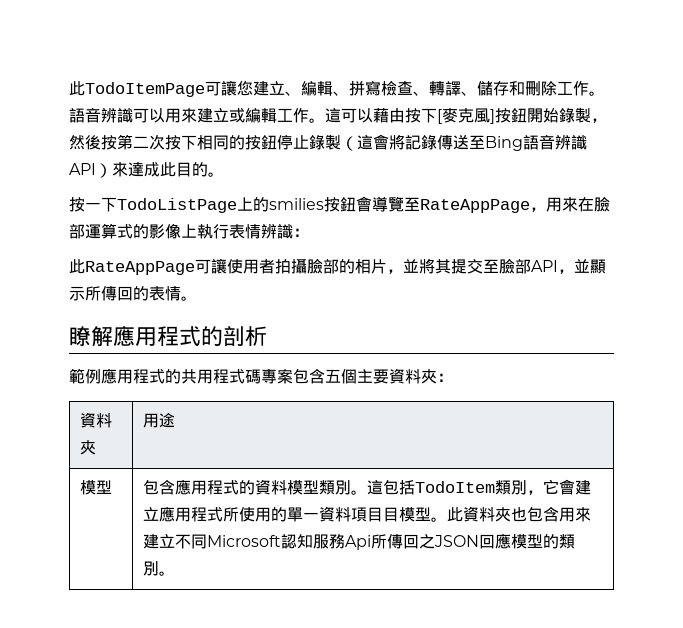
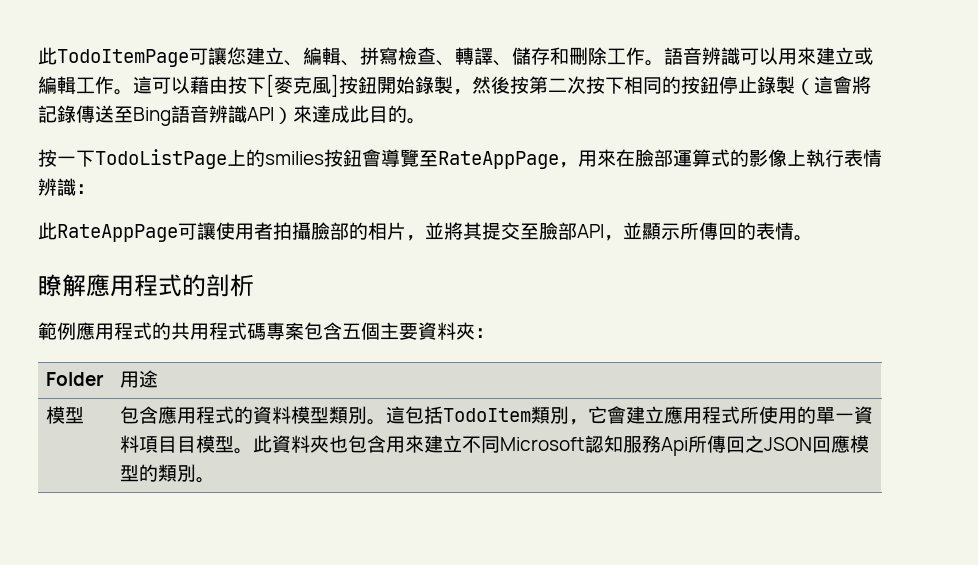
- 資料夾 | 用途
+ Folder | 用途

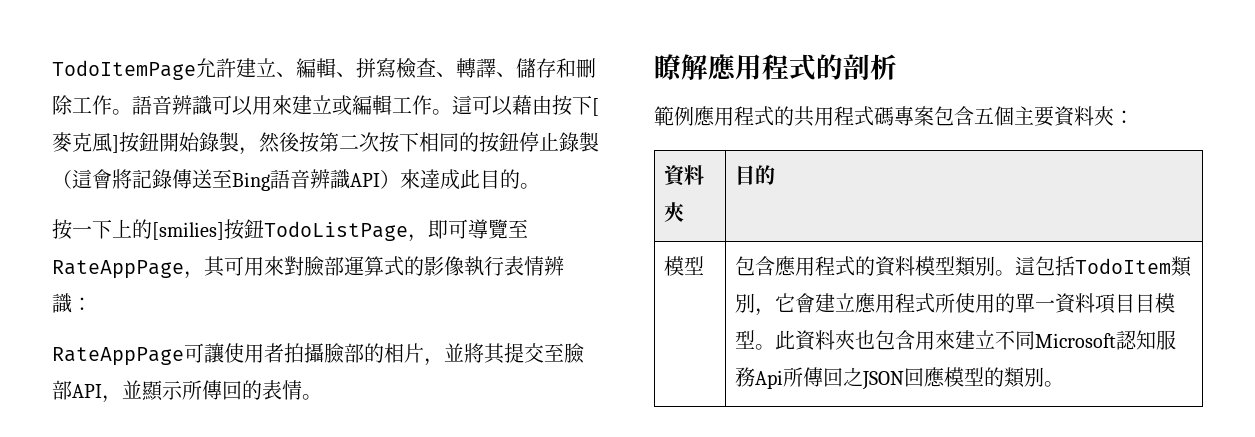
- 此TodoItemPage可讓您建立、編輯、拼寫檢查、轉譯、儲存和刪除工作。
+ TodoItemPage允許建立、編輯、拼寫檢查、轉譯、儲存和刪除工作。
- 按一下TodoListPage上的smilies按鈕會導覽至RateAppPage，用來在臉部運算式的影像上執行表情辨識：
+ 按一下上的[smilies]按鈕TodoListPage，即可導覽至RateAppPage，其可用來對臉部運算式的影像執行表情辨識：
- 此RateAppPage可讓使用者拍攝臉部的相片，並將其提交至臉部API，並顯示所傳回的表情。
+ RateAppPage可讓使用者拍攝臉部的相片，並將其提交至臉部API，並顯示所傳回的表情。
- Folder | 用途
+ 資料夾 | 目的

